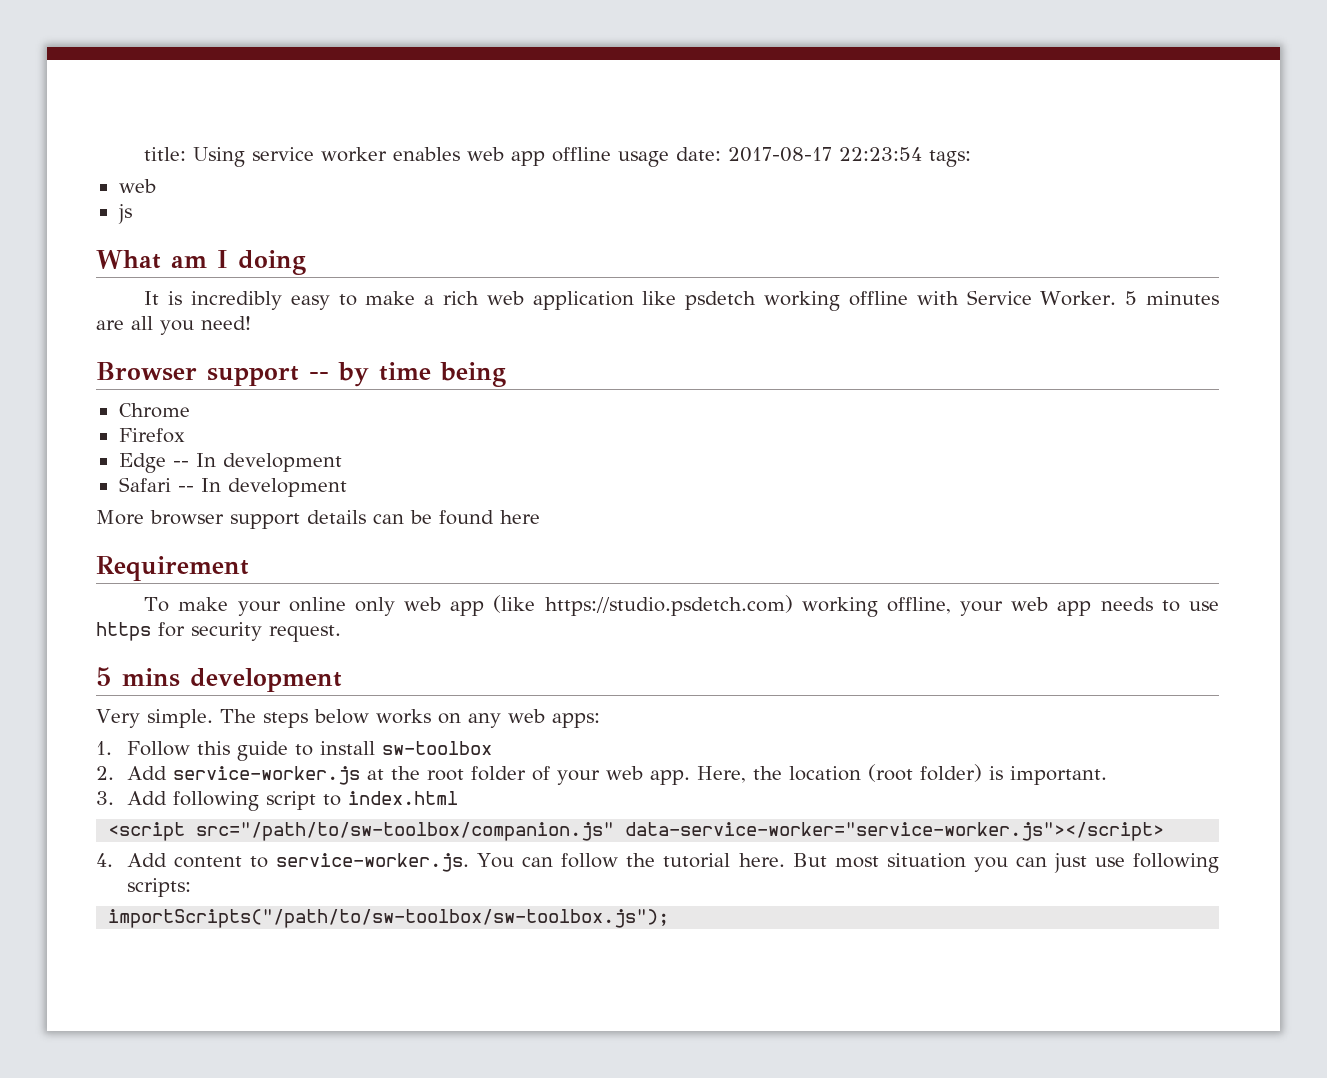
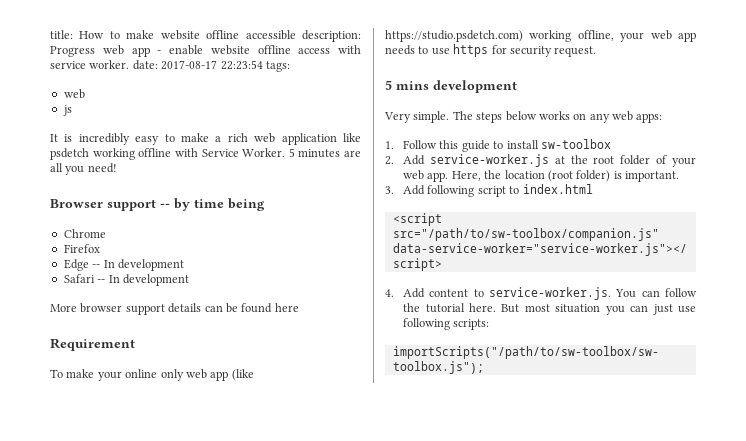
- title: Using service worker enables web app offline usage date: 2017-08-17 22:23:54 tags:
+ title: How to make website offline accessible description: Progress web app - enable website offline access with service worker. date: 2017-08-17 22:23:54 tags:
- What am I doing

